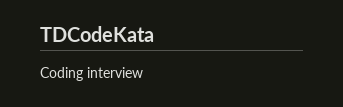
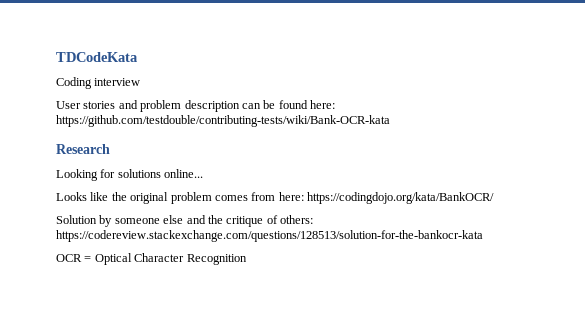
+ User stories and problem description can be found here: https://github.com/testdouble/contributing-tests/wiki/Bank-OCR-kata
+ Research
+ Looking for solutions online...
+ Looks like the original problem comes from here: https://codingdojo.org/kata/BankOCR/
+ Solution by someone else and the critique of others: https://codereview.stackexchange.com/questions/128513/solution-for-the-bankocr-kata
+ OCR = Optical Character Recognition

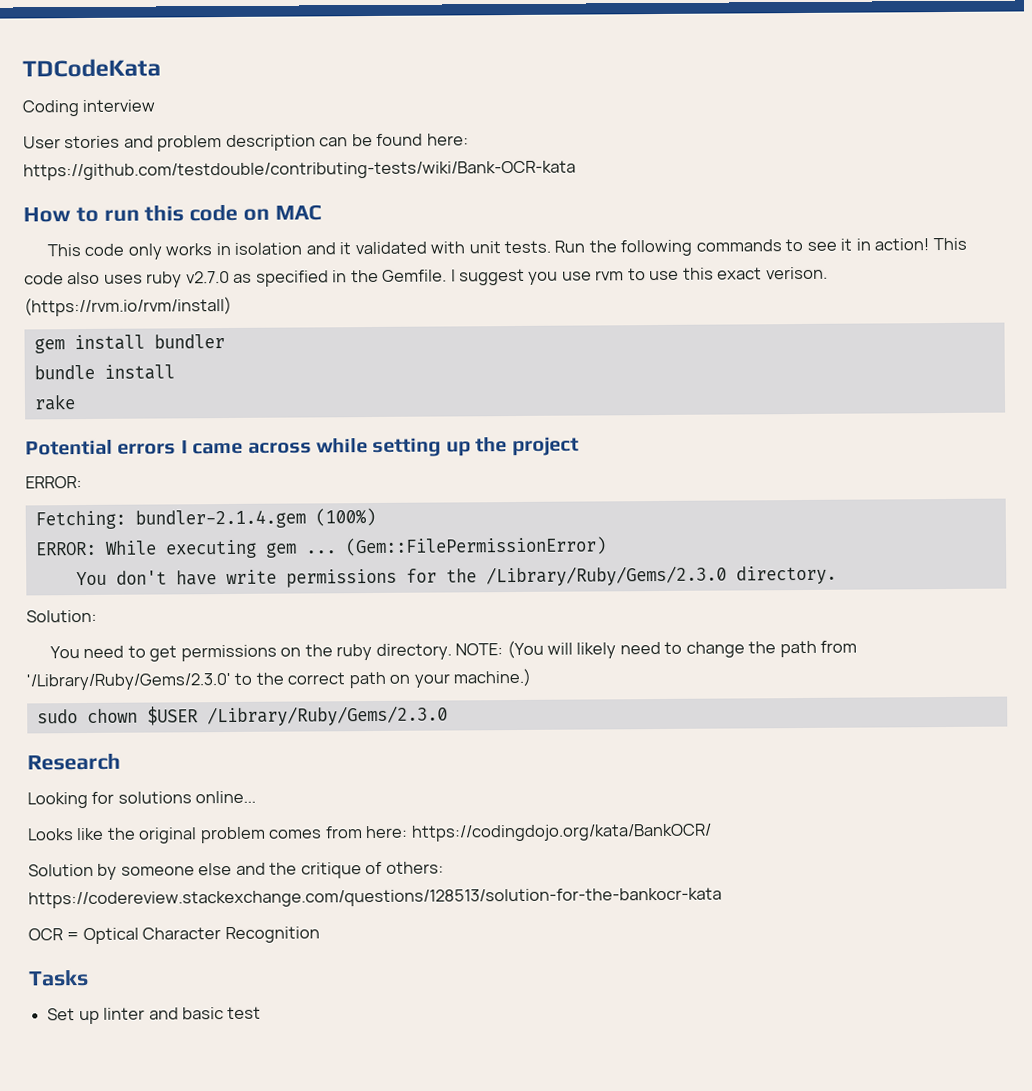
+ How to run this code on MAC
+ This code only works in isolation and it validated with unit tests. Run the following commands to see it in action! This code also uses ruby v2.7.0 as specified in the Gemfile. I suggest you use rvm to use this exact verison. (https://rvm.io/rvm/install)
+ gem install bundler
+ bundle install
+ rake
+ Potential errors I came across while setting up the project
+ ERROR:
+ Fetching: bundler-2.1.4.gem (100%)
+ ERROR: While executing gem ... (Gem::FilePermissionError)
+ You don't have write permissions for the /Library/Ruby/Gems/2.3.0 directory.
+ Solution:
+ You need to get permissions on the ruby directory. NOTE: (You will likely need to change the path from '/Library/Ruby/Gems/2.3.0' to the correct path on your machine.)
+ sudo chown $USER /Library/Ruby/Gems/2.3.0
+ Tasks
+ Set up linter and basic test

